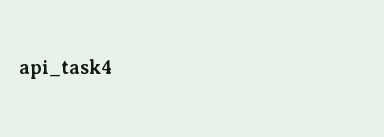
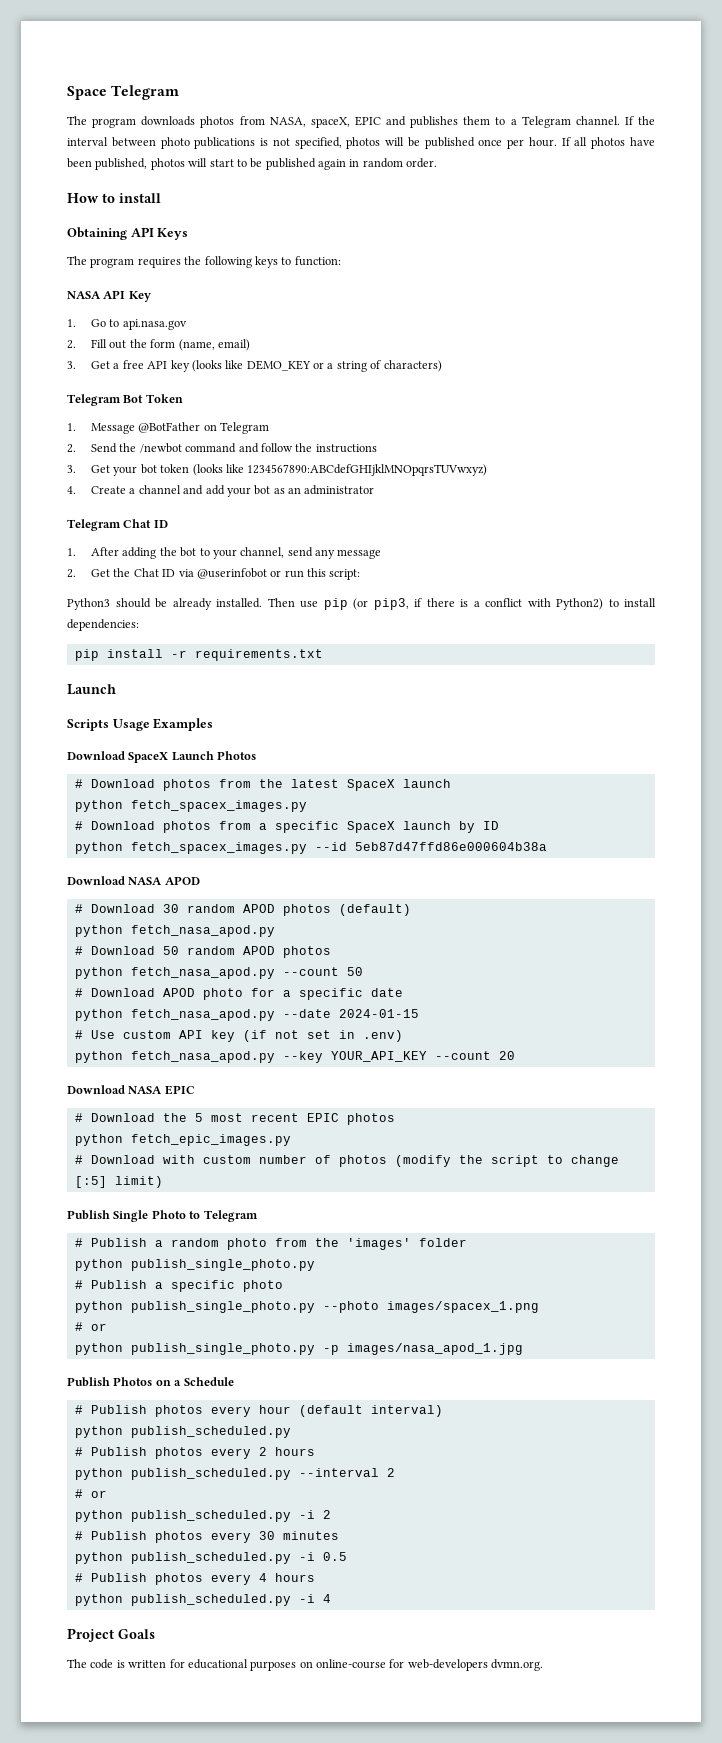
- api_task4
+ Space Telegram
+ The program downloads photos from NASA, spaceX, EPIC and publishes them to a Telegram channel. If the interval between photo publications is not specified, photos will be published once per hour. If all photos have been published, photos will start to be published again in random order.
+ How to install
+ Obtaining API Keys
+ The program requires the following keys to function:
+ NASA API Key
+ 1. Go to api.nasa.gov
+ 2. Fill out the form (name, email)
+ 3. Get a free API key (looks like DEMO_KEY or a string of characters)
+ Telegram Bot Token
+ 1. Message @BotFather on Telegram
+ 2. Send the /newbot command and follow the instructions
+ 3. Get your bot token (looks like 1234567890:ABCdefGHIjklMNOpqrsTUVwxyz)
+ 4. Create a channel and add your bot as an administrator
+ Telegram Chat ID
+ 1. After adding the bot to your channel, send any message
+ 2. Get the Chat ID via @userinfobot or run this script:
+ Python3 should be already installed. Then use pip (or pip3, if there is a conflict with Python2) to install dependencies:
+ pip install -r requirements.txt
+ Launch
+ Scripts Usage Examples
+ Download SpaceX Launch Photos
+ # Download photos from the latest SpaceX launch
+ python fetch_spacex_images.py
+ # Download photos from a specific SpaceX launch by ID
+ python fetch_spacex_images.py --id 5eb87d47ffd86e000604b38a
+ Download NASA APOD
+ # Download 30 random APOD photos (default)
+ python fetch_nasa_apod.py
+ # Download 50 random APOD photos
+ python fetch_nasa_apod.py --count 50
+ # Download APOD photo for a specific date
+ python fetch_nasa_apod.py --date 2024-01-15
+ # Use custom API key (if not set in .env)
+ python fetch_nasa_apod.py --key YOUR_API_KEY --count 20
+ Download NASA EPIC
+ # Download the 5 most recent EPIC photos
+ python fetch_epic_images.py
+ # Download with custom number of photos (modify the script to change [:5] limit)
+ Publish Single Photo to Telegram
+ # Publish a random photo from the 'images' folder
+ python publish_single_photo.py
+ # Publish a specific photo
+ python publish_single_photo.py --photo images/spacex_1.png
+ # or
+ python publish_single_photo.py -p images/nasa_apod_1.jpg
+ Publish Photos on a Schedule
+ # Publish photos every hour (default interval)
+ python publish_scheduled.py
+ # Publish photos every 2 hours
+ python publish_scheduled.py --interval 2
+ # or
+ python publish_scheduled.py -i 2
+ # Publish photos every 30 minutes
+ python publish_scheduled.py -i 0.5
+ # Publish photos every 4 hours
+ python publish_scheduled.py -i 4
+ Project Goals
+ The code is written for educational purposes on online-course for web-developers dvmn.org.

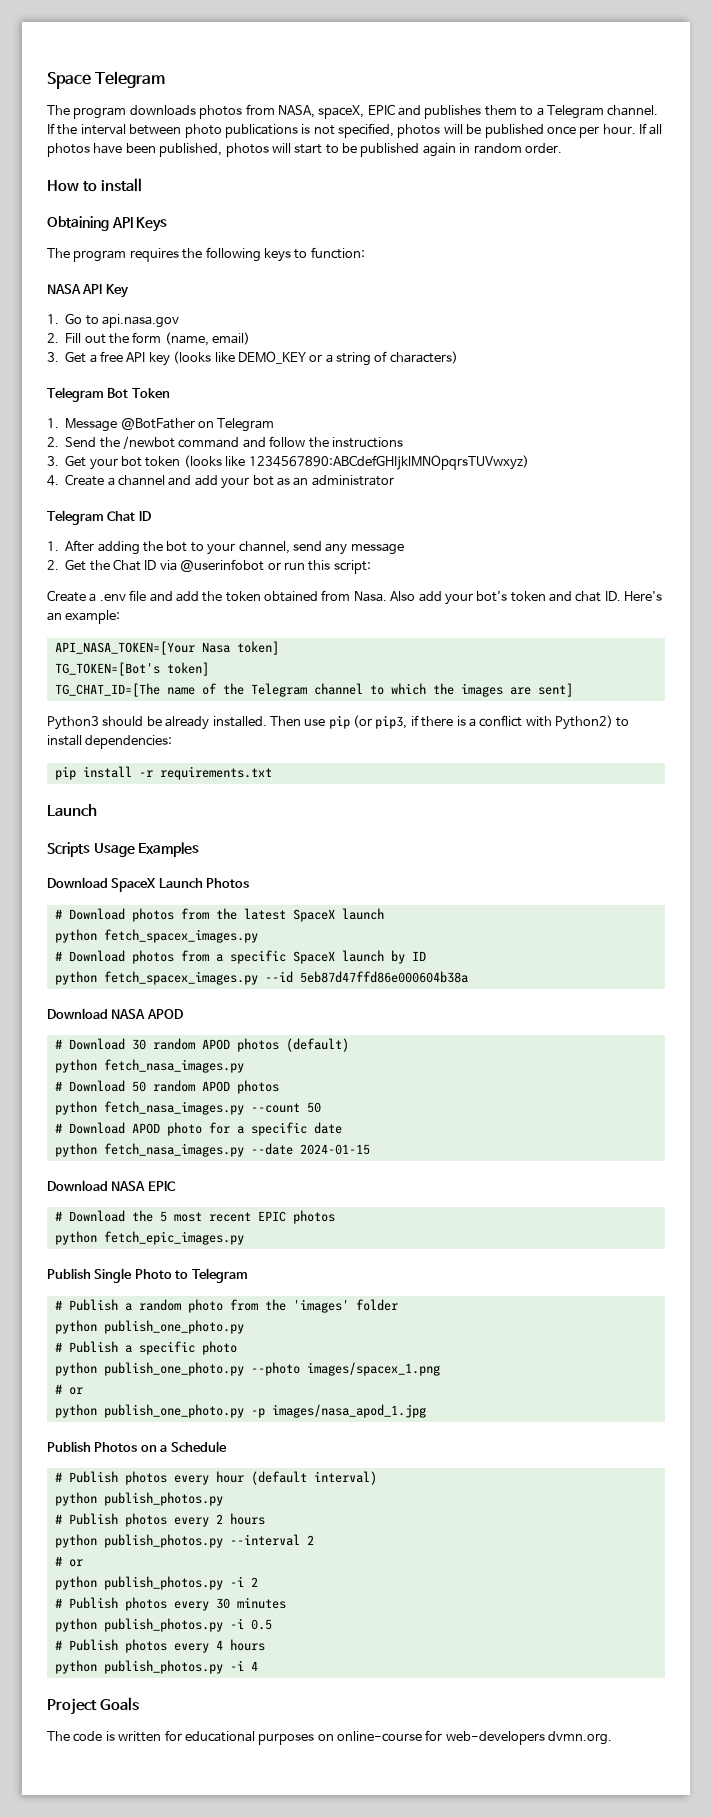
+ Create a .env file and add the token obtained from Nasa. Also add your bot's token and chat ID. Here's an example:
+ API_NASA_TOKEN=[Your Nasa token]
+ TG_TOKEN=[Bot's token]
+ TG_CHAT_ID=[The name of the Telegram channel to which the images are sent]
  # Download 30 random APOD photos (default)
- python fetch_nasa_apod.py
+ python fetch_nasa_images.py
- python fetch_nasa_apod.py --count 50
+ python fetch_nasa_images.py --count 50
- python fetch_nasa_apod.py --date 2024-01-15
+ python fetch_nasa_images.py --date 2024-01-15
- # Use custom API key (if not set in .env)
- python fetch_nasa_apod.py --key YOUR_API_KEY --count 20
- # Download with custom number of photos (modify the script to change [:5] limit)
  # Publish a random photo from the 'images' folder
- python publish_single_photo.py
+ python publish_one_photo.py
- python publish_single_photo.py --photo images/spacex_1.png
+ python publish_one_photo.py --photo images/spacex_1.png
- python publish_single_photo.py -p images/nasa_apod_1.jpg
+ python publish_one_photo.py -p images/nasa_apod_1.jpg
  # Publish photos every hour (default interval)
- python publish_scheduled.py
+ python publish_photos.py
- python publish_scheduled.py --interval 2
+ python publish_photos.py --interval 2
- python publish_scheduled.py -i 2
+ python publish_photos.py -i 2
- python publish_scheduled.py -i 0.5
+ python publish_photos.py -i 0.5
- python publish_scheduled.py -i 4
+ python publish_photos.py -i 4

